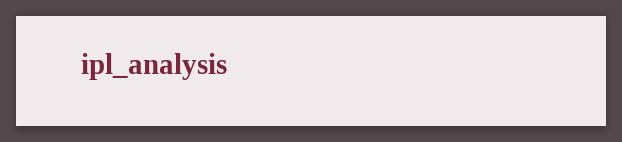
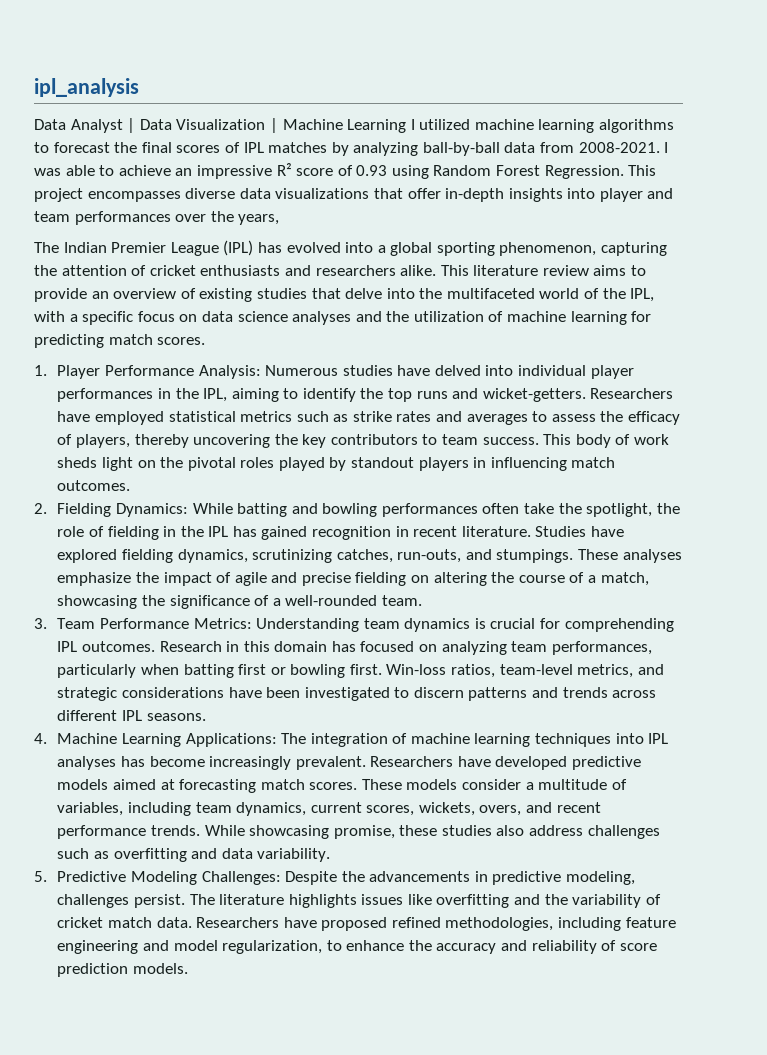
+ Data Analyst | Data Visualization | Machine Learning I utilized machine learning algorithms to forecast the final scores of IPL matches by analyzing ball-by-ball data from 2008-2021. I was able to achieve an impressive R² score of 0.93 using Random Forest Regression. This project encompasses diverse data visualizations that offer in-depth insights into player and team performances over the years,
+ The Indian Premier League (IPL) has evolved into a global sporting phenomenon, capturing the attention of cricket enthusiasts and researchers alike. This literature review aims to provide an overview of existing studies that delve into the multifaceted world of the IPL, with a specific focus on data science analyses and the utilization of machine learning for predicting match scores.
+ 1. Player Performance Analysis: Numerous studies have delved into individual player performances in the IPL, aiming to identify the top runs and wicket-getters. Researchers have employed statistical metrics such as strike rates and averages to assess the efficacy of players, thereby uncovering the key contributors to team success. This body of work sheds light on the pivotal roles played by standout players in influencing match outcomes.
+ 2. Fielding Dynamics: While batting and bowling performances often take the spotlight, the role of fielding in the IPL has gained recognition in recent literature. Studies have explored fielding dynamics, scrutinizing catches, run-outs, and stumpings. These analyses emphasize the impact of agile and precise fielding on altering the course of a match, showcasing the significance of a well-rounded team.
+ 3. Team Performance Metrics: Understanding team dynamics is crucial for comprehending IPL outcomes. Research in this domain has focused on analyzing team performances, particularly when batting first or bowling first. Win-loss ratios, team-level metrics, and strategic considerations have been investigated to discern patterns and trends across different IPL seasons.
+ 4. Machine Learning Applications: The integration of machine learning techniques into IPL analyses has become increasingly prevalent. Researchers have developed predictive models aimed at forecasting match scores. These models consider a multitude of variables, including team dynamics, current scores, wickets, overs, and recent performance trends. While showcasing promise, these studies also address challenges such as overfitting and data variability.
+ 5. Predictive Modeling Challenges: Despite the advancements in predictive modeling, challenges persist. The literature highlights issues like overfitting and the variability of cricket match data. Researchers have proposed refined methodologies, including feature engineering and model regularization, to enhance the accuracy and reliability of score prediction models.

